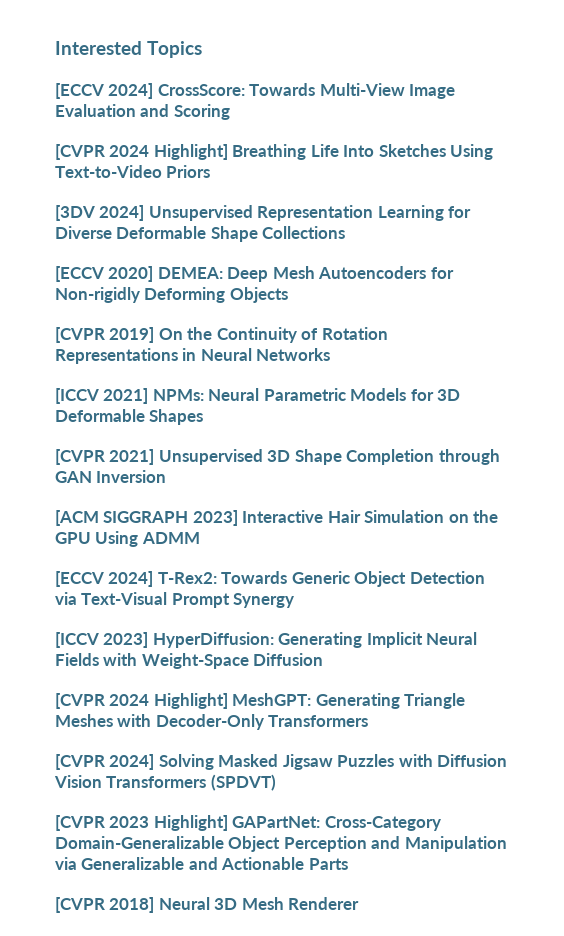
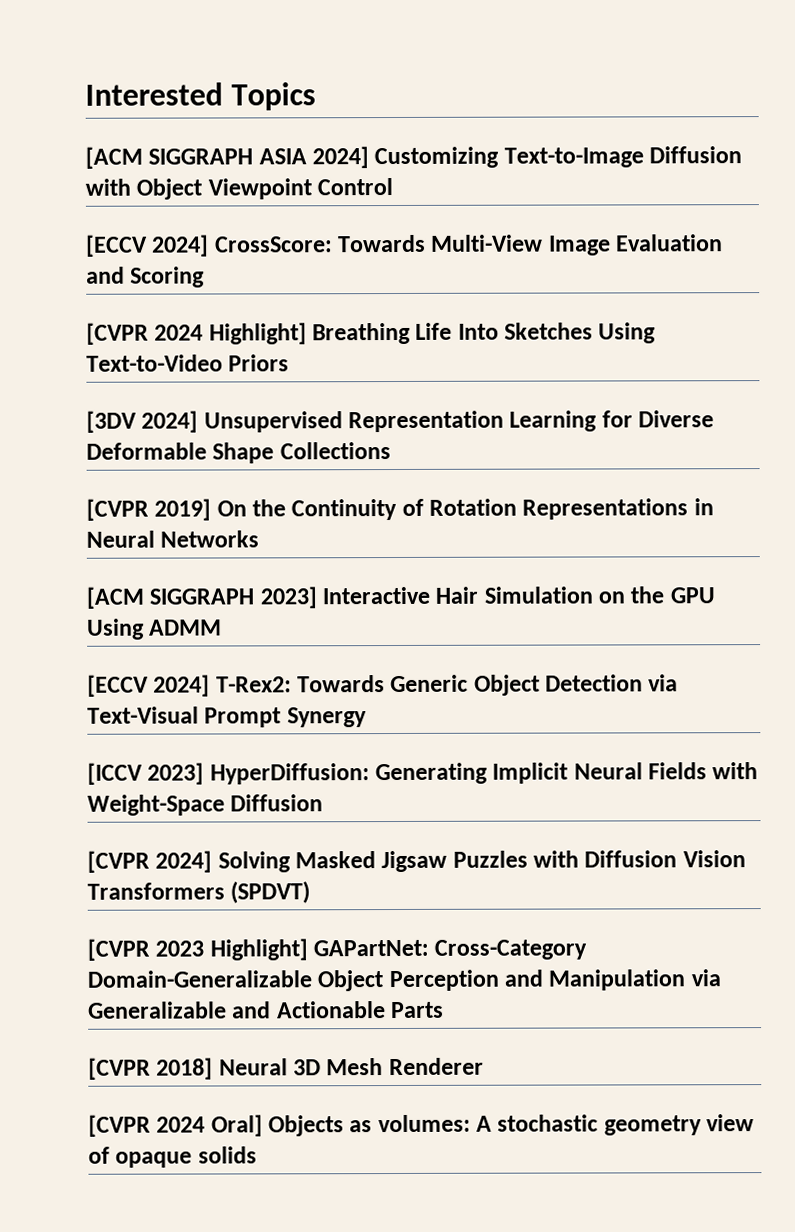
+ [ACM SIGGRAPH ASIA 2024] Customizing Text-to-Image Diffusion with Object Viewpoint Control
- [ECCV 2020] DEMEA: Deep Mesh Autoencoders for Non-rigidly Deforming Objects
- [ICCV 2021] NPMs: Neural Parametric Models for 3D Deformable Shapes
- [CVPR 2021] Unsupervised 3D Shape Completion through GAN Inversion
- [CVPR 2024 Highlight] MeshGPT: Generating Triangle Meshes with Decoder-Only Transformers
+ [CVPR 2024 Oral] Objects as volumes: A stochastic geometry view of opaque solids

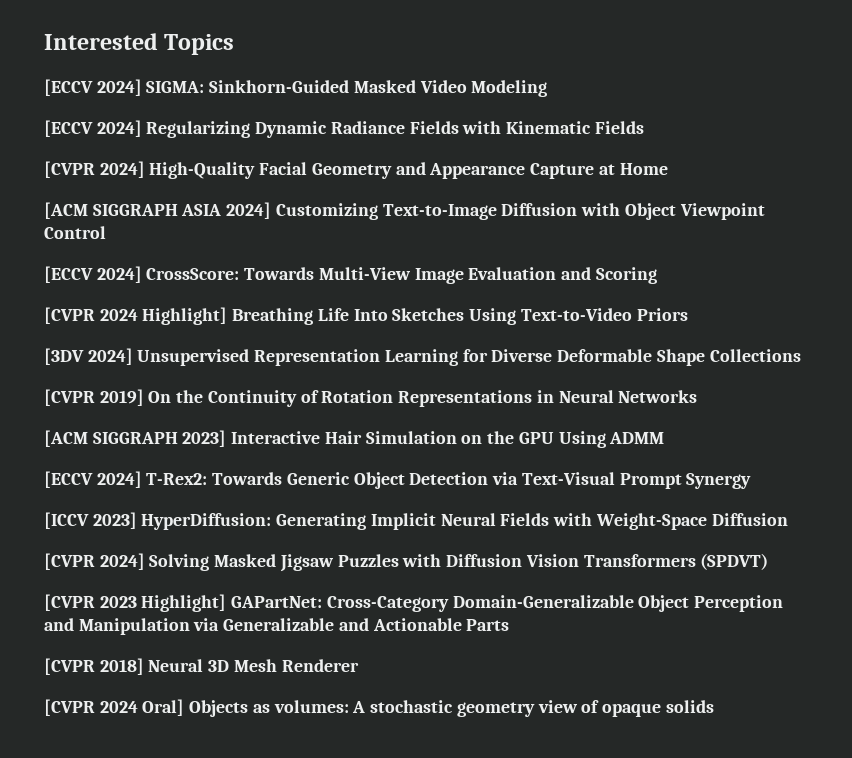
+ [ECCV 2024] SIGMA: Sinkhorn-Guided Masked Video Modeling
+ [ECCV 2024] Regularizing Dynamic Radiance Fields with Kinematic Fields
+ [CVPR 2024] High-Quality Facial Geometry and Appearance Capture at Home

